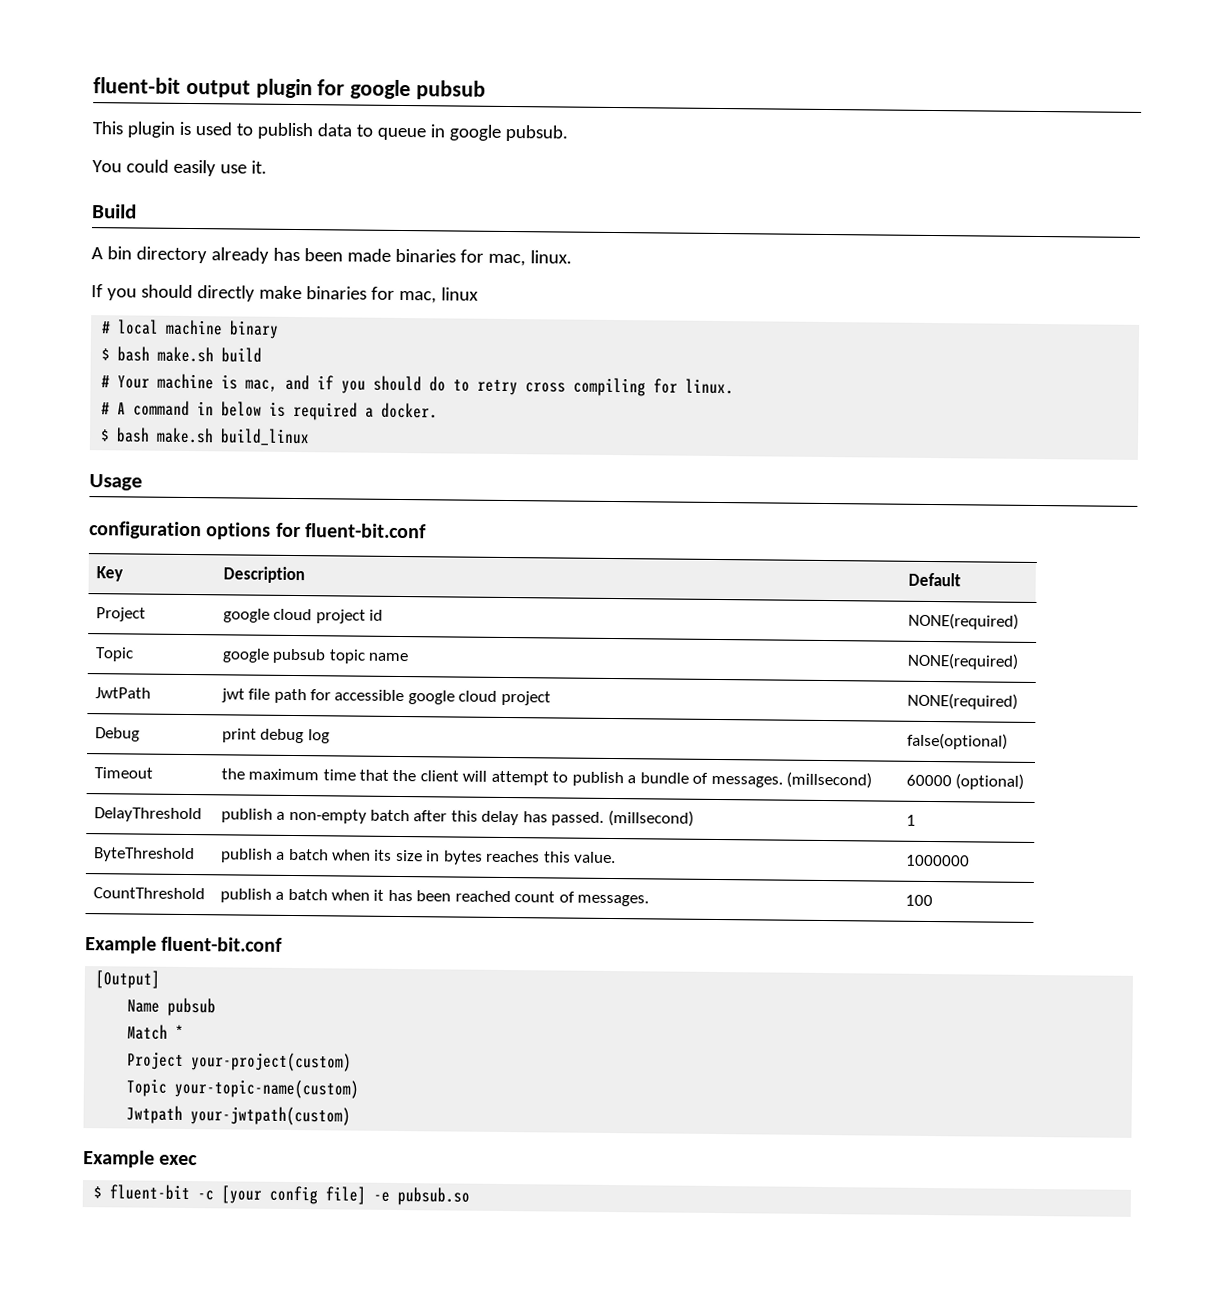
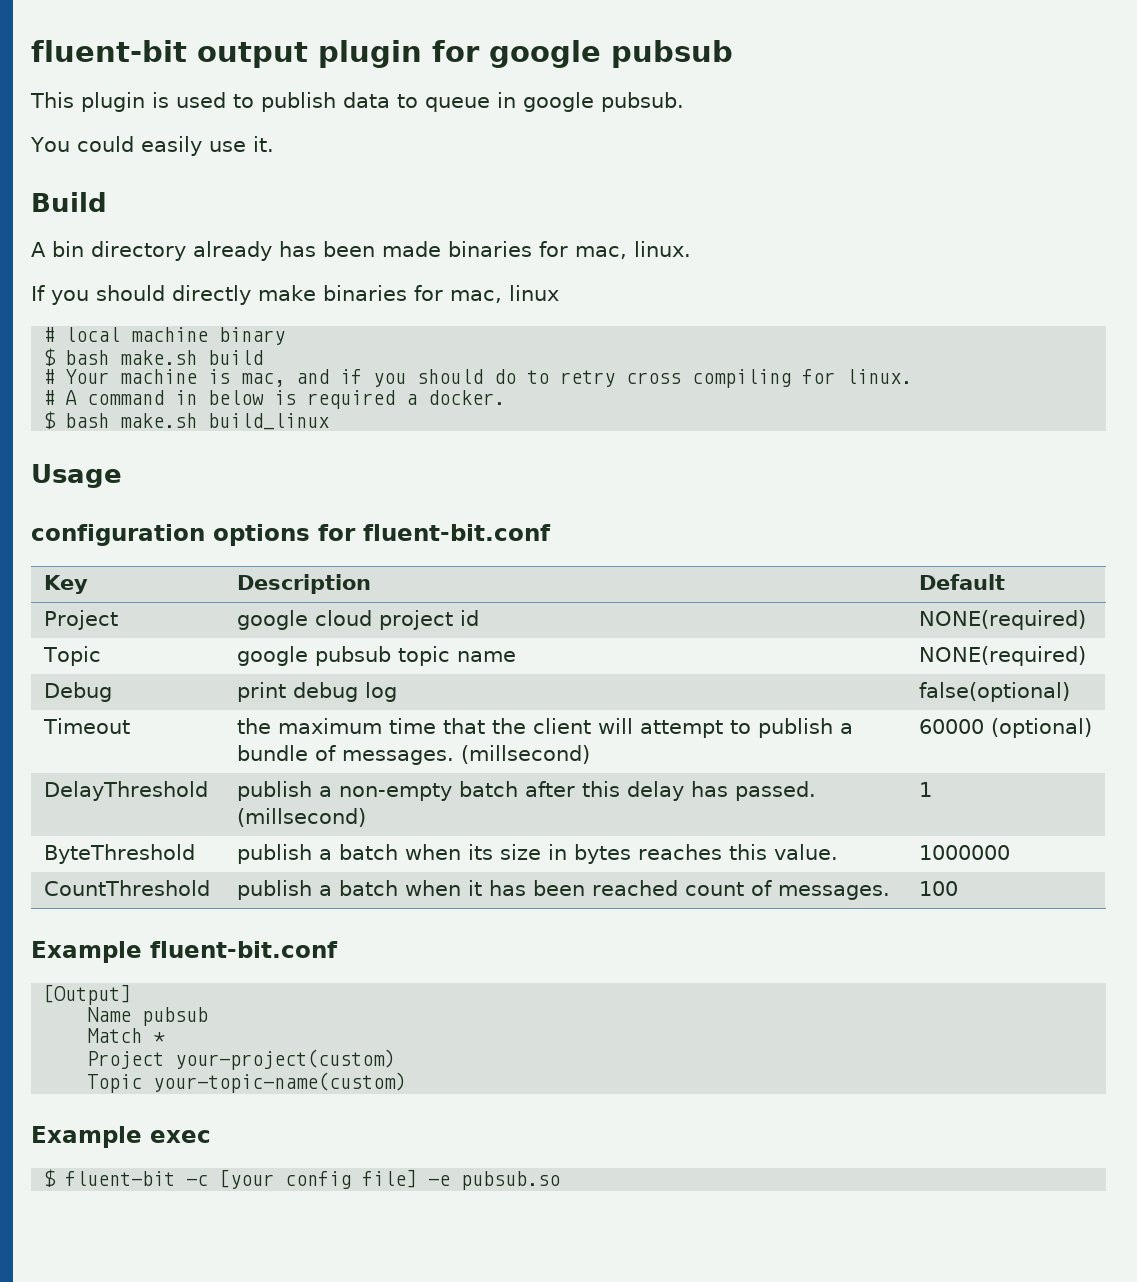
- JwtPath | jwt file path for accessible google cloud project | NONE(required)
- Jwtpath your-jwtpath(custom)

